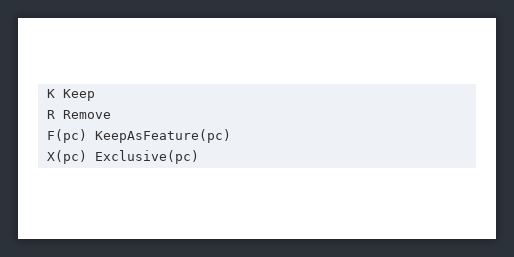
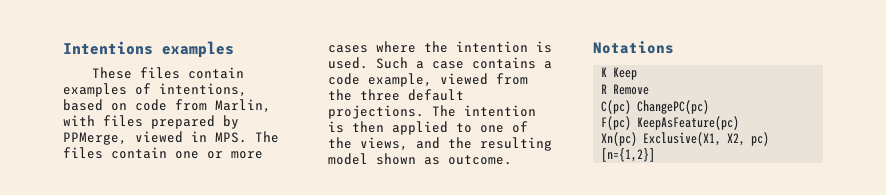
+ Intentions examples
+ These files contain examples of intentions, based on code from Marlin, with files prepared by PPMerge, viewed in MPS. The files contain one or more cases where the intention is used. Such a case contains a code example, viewed from the three default projections. The intention is then applied to one of the views, and the resulting model shown as outcome.
+ Notations
+ C(pc) ChangePC(pc)
- X(pc) Exclusive(pc)
+ Xn(pc) Exclusive(X1, X2, pc) [n={1,2}]

